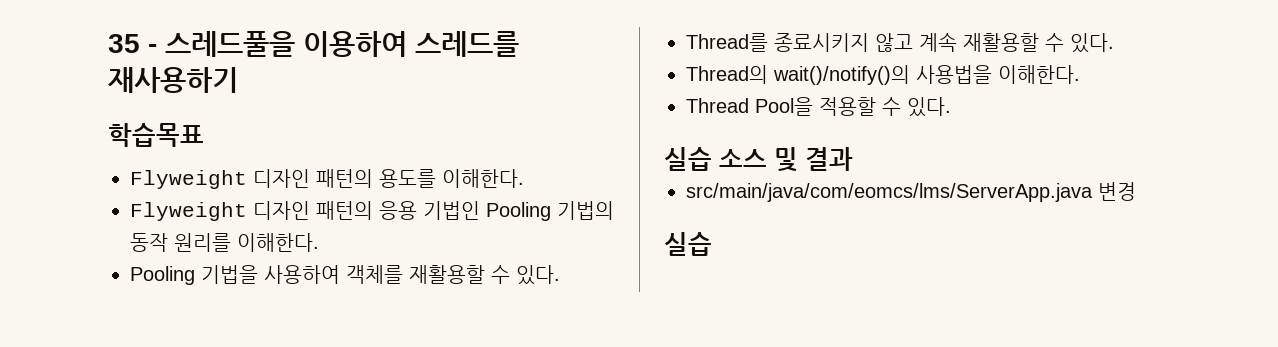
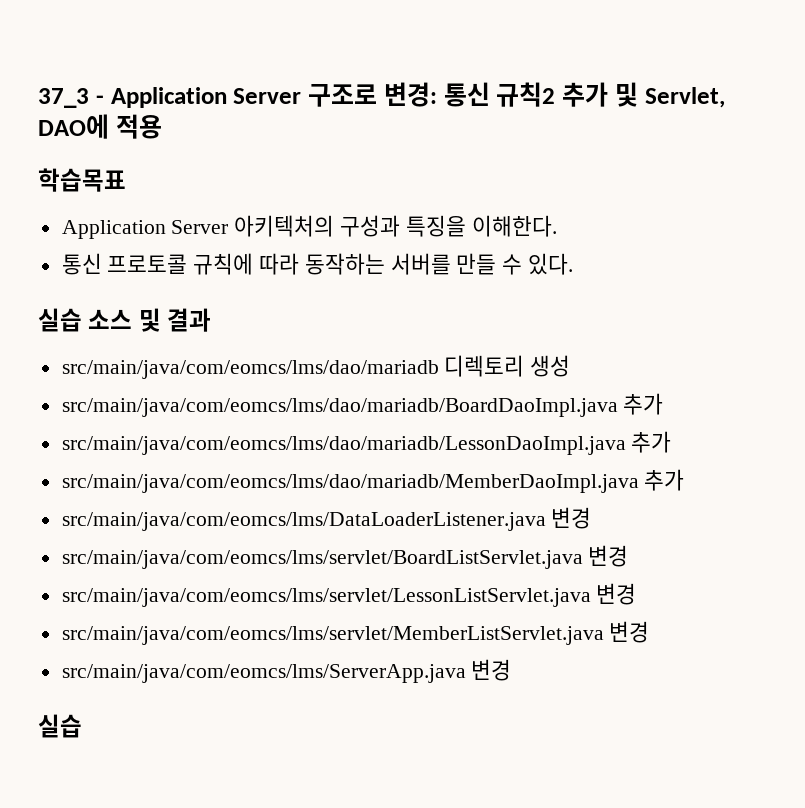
- 35 - 스레드풀을 이용하여 스레드를 재사용하기
+ 37_3 - Application Server 구조로 변경: 통신 규칙2 추가 및 Servlet, DAO에 적용
  학습목표
- Flyweight 디자인 패턴의 용도를 이해한다.
- Flyweight 디자인 패턴의 응용 기법인 Pooling 기법의 동작 원리를 이해한다.
- Pooling 기법을 사용하여 객체를 재활용할 수 있다.
- Thread를 종료시키지 않고 계속 재활용할 수 있다.
- Thread의 wait()/notify()의 사용법을 이해한다.
- Thread Pool을 적용할 수 있다.
+ Application Server 아키텍처의 구성과 특징을 이해한다.
+ 통신 프로토콜 규칙에 따라 동작하는 서버를 만들 수 있다.
+ src/main/java/com/eomcs/lms/dao/mariadb 디렉토리 생성
+ src/main/java/com/eomcs/lms/dao/mariadb/BoardDaoImpl.java 추가
+ src/main/java/com/eomcs/lms/dao/mariadb/LessonDaoImpl.java 추가
+ src/main/java/com/eomcs/lms/dao/mariadb/MemberDaoImpl.java 추가
+ src/main/java/com/eomcs/lms/DataLoaderListener.java 변경
+ src/main/java/com/eomcs/lms/servlet/BoardListServlet.java 변경
+ src/main/java/com/eomcs/lms/servlet/LessonListServlet.java 변경
+ src/main/java/com/eomcs/lms/servlet/MemberListServlet.java 변경

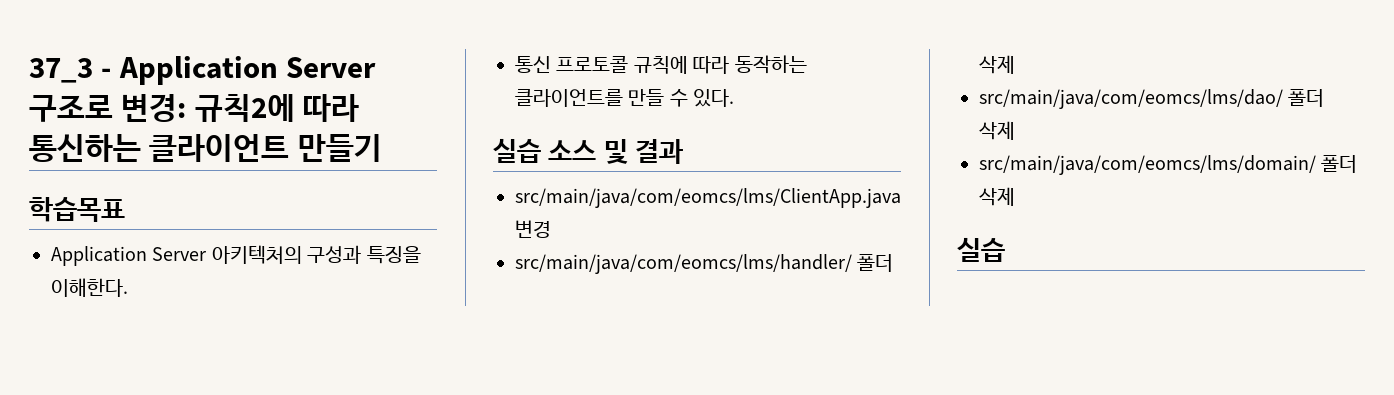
- 37_3 - Application Server 구조로 변경: 통신 규칙2 추가 및 Servlet, DAO에 적용
+ 37_3 - Application Server 구조로 변경: 규칙2에 따라 통신하는 클라이언트 만들기
- 통신 프로토콜 규칙에 따라 동작하는 서버를 만들 수 있다.
+ 통신 프로토콜 규칙에 따라 동작하는 클라이언트를 만들 수 있다.
- src/main/java/com/eomcs/lms/dao/mariadb 디렉토리 생성
- src/main/java/com/eomcs/lms/dao/mariadb/BoardDaoImpl.java 추가
- src/main/java/com/eomcs/lms/dao/mariadb/LessonDaoImpl.java 추가
- src/main/java/com/eomcs/lms/dao/mariadb/MemberDaoImpl.java 추가
- src/main/java/com/eomcs/lms/DataLoaderListener.java 변경
- src/main/java/com/eomcs/lms/servlet/BoardListServlet.java 변경
- src/main/java/com/eomcs/lms/servlet/LessonListServlet.java 변경
- src/main/java/com/eomcs/lms/servlet/MemberListServlet.java 변경
- src/main/java/com/eomcs/lms/ServerApp.java 변경
+ src/main/java/com/eomcs/lms/ClientApp.java 변경
+ src/main/java/com/eomcs/lms/handler/ 폴더 삭제
+ src/main/java/com/eomcs/lms/dao/ 폴더 삭제
+ src/main/java/com/eomcs/lms/domain/ 폴더 삭제

